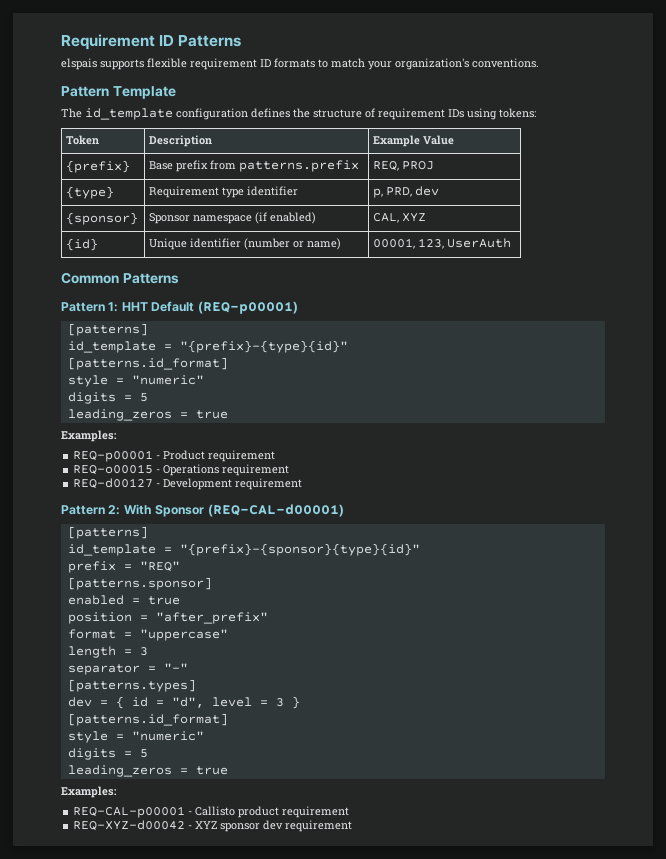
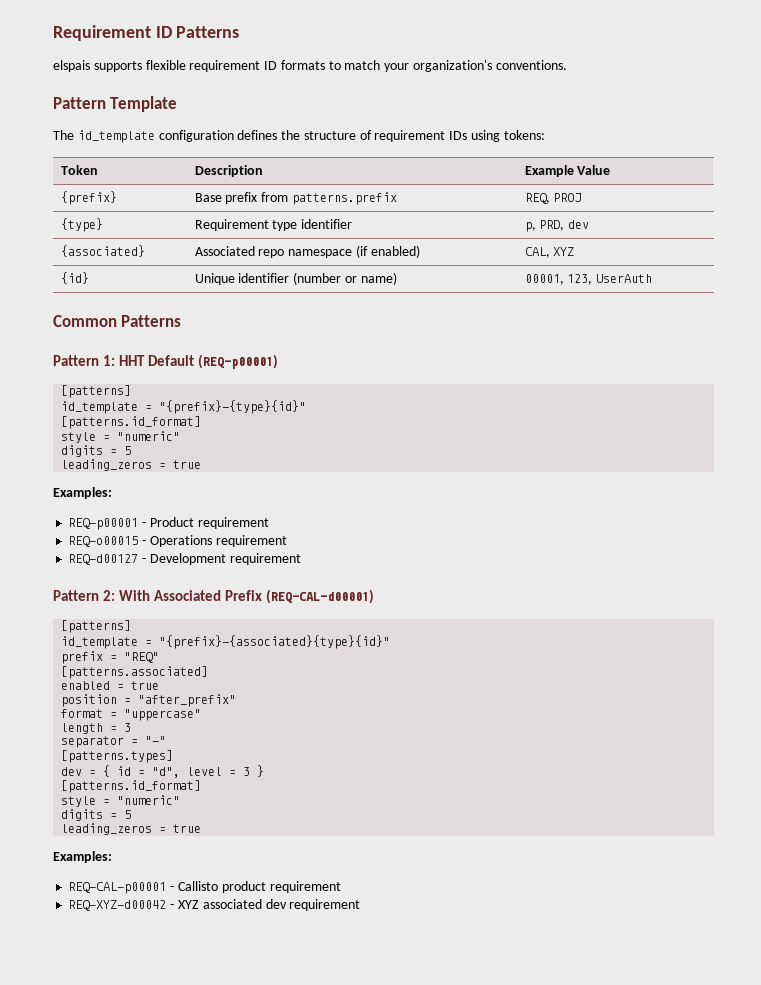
- {sponsor} | Sponsor namespace (if enabled) | CAL, XYZ
+ {associated} | Associated repo namespace (if enabled) | CAL, XYZ
- Pattern 2: With Sponsor (REQ-CAL-d00001)
+ Pattern 2: With Associated Prefix (REQ-CAL-d00001)
- id_template = "{prefix}-{sponsor}{type}{id}"
+ id_template = "{prefix}-{associated}{type}{id}"
- [patterns.sponsor]
+ [patterns.associated]
- REQ-XYZ-d00042 - XYZ sponsor dev requirement
+ REQ-XYZ-d00042 - XYZ associated dev requirement

